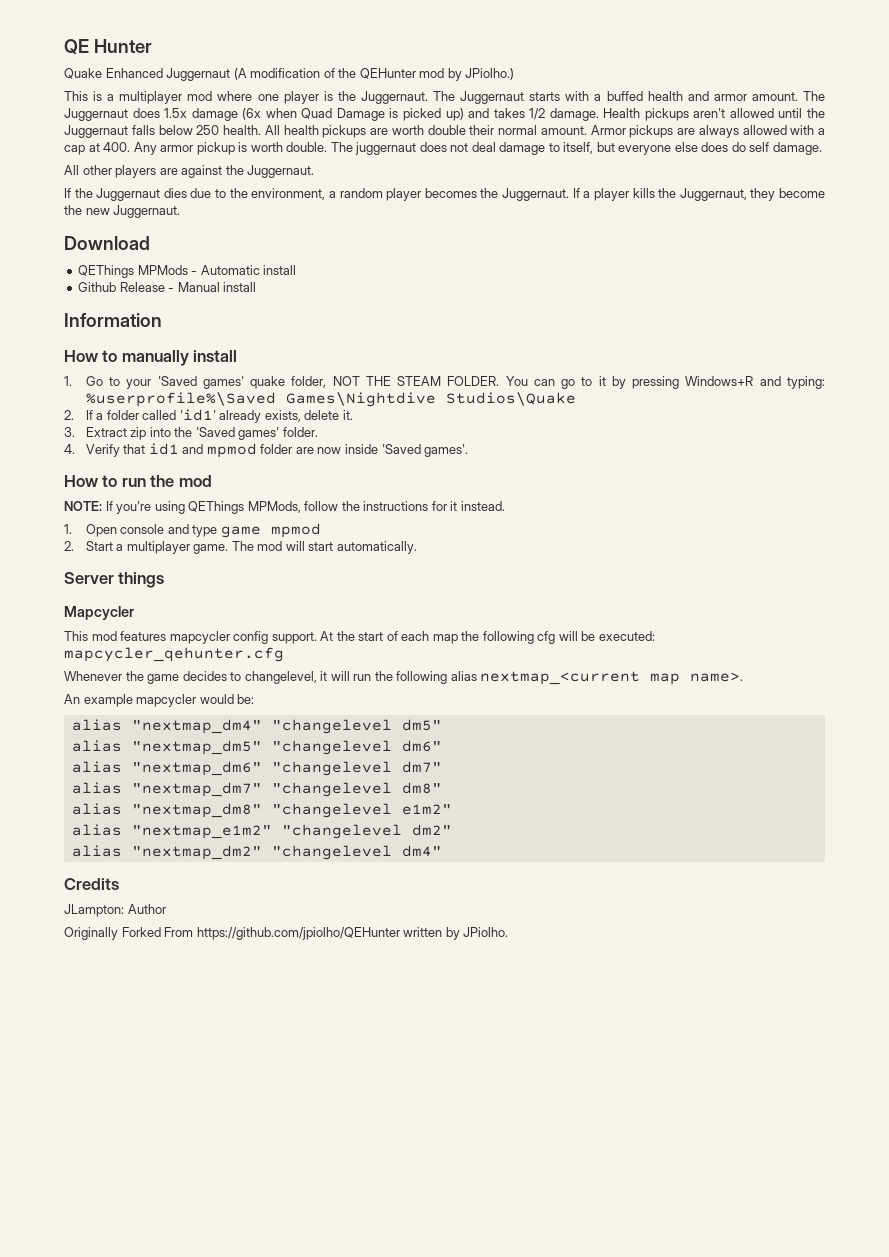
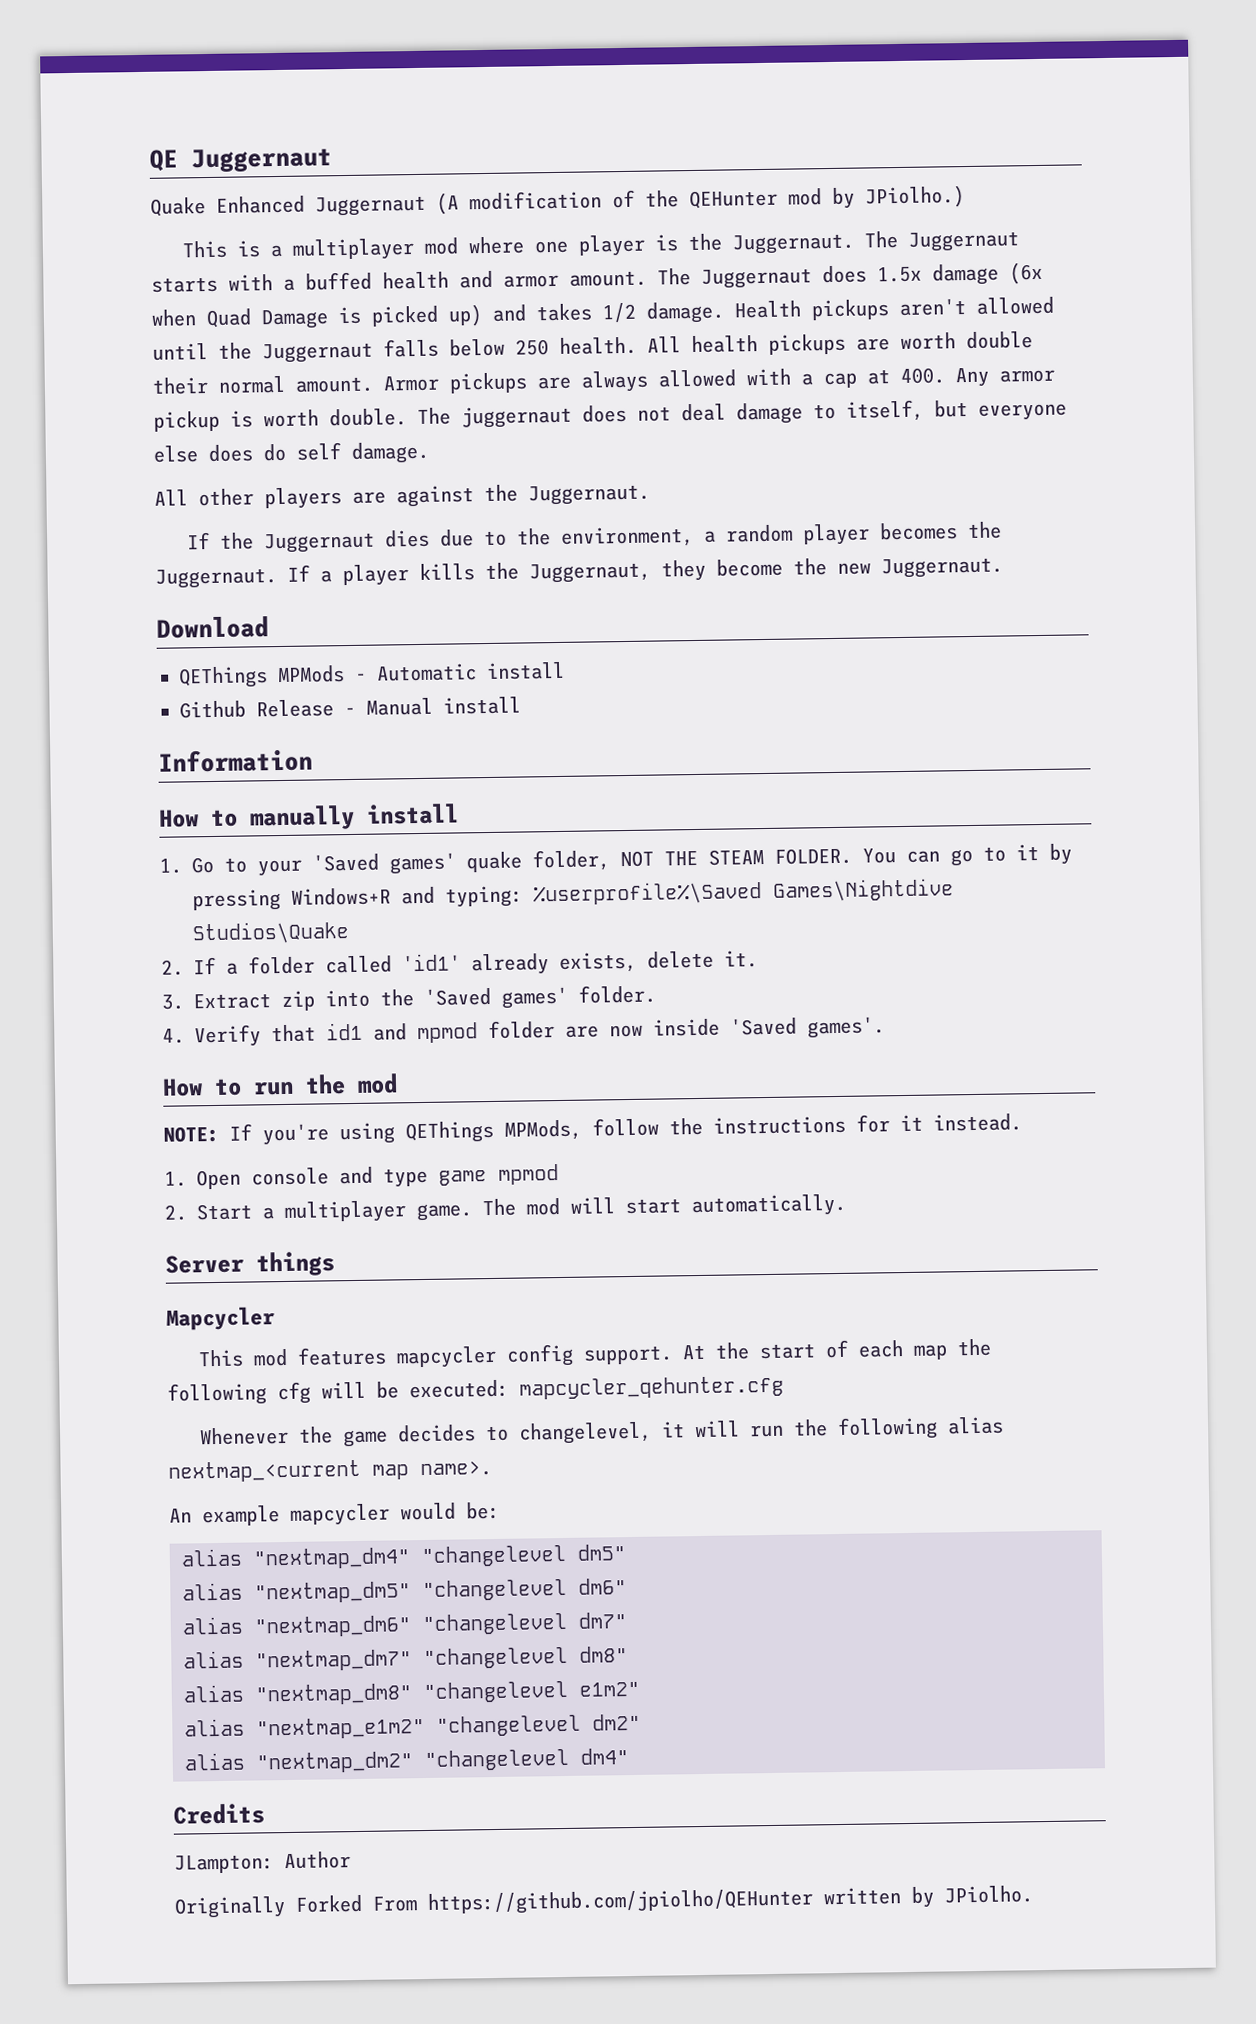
- QE Hunter
+ QE Juggernaut

